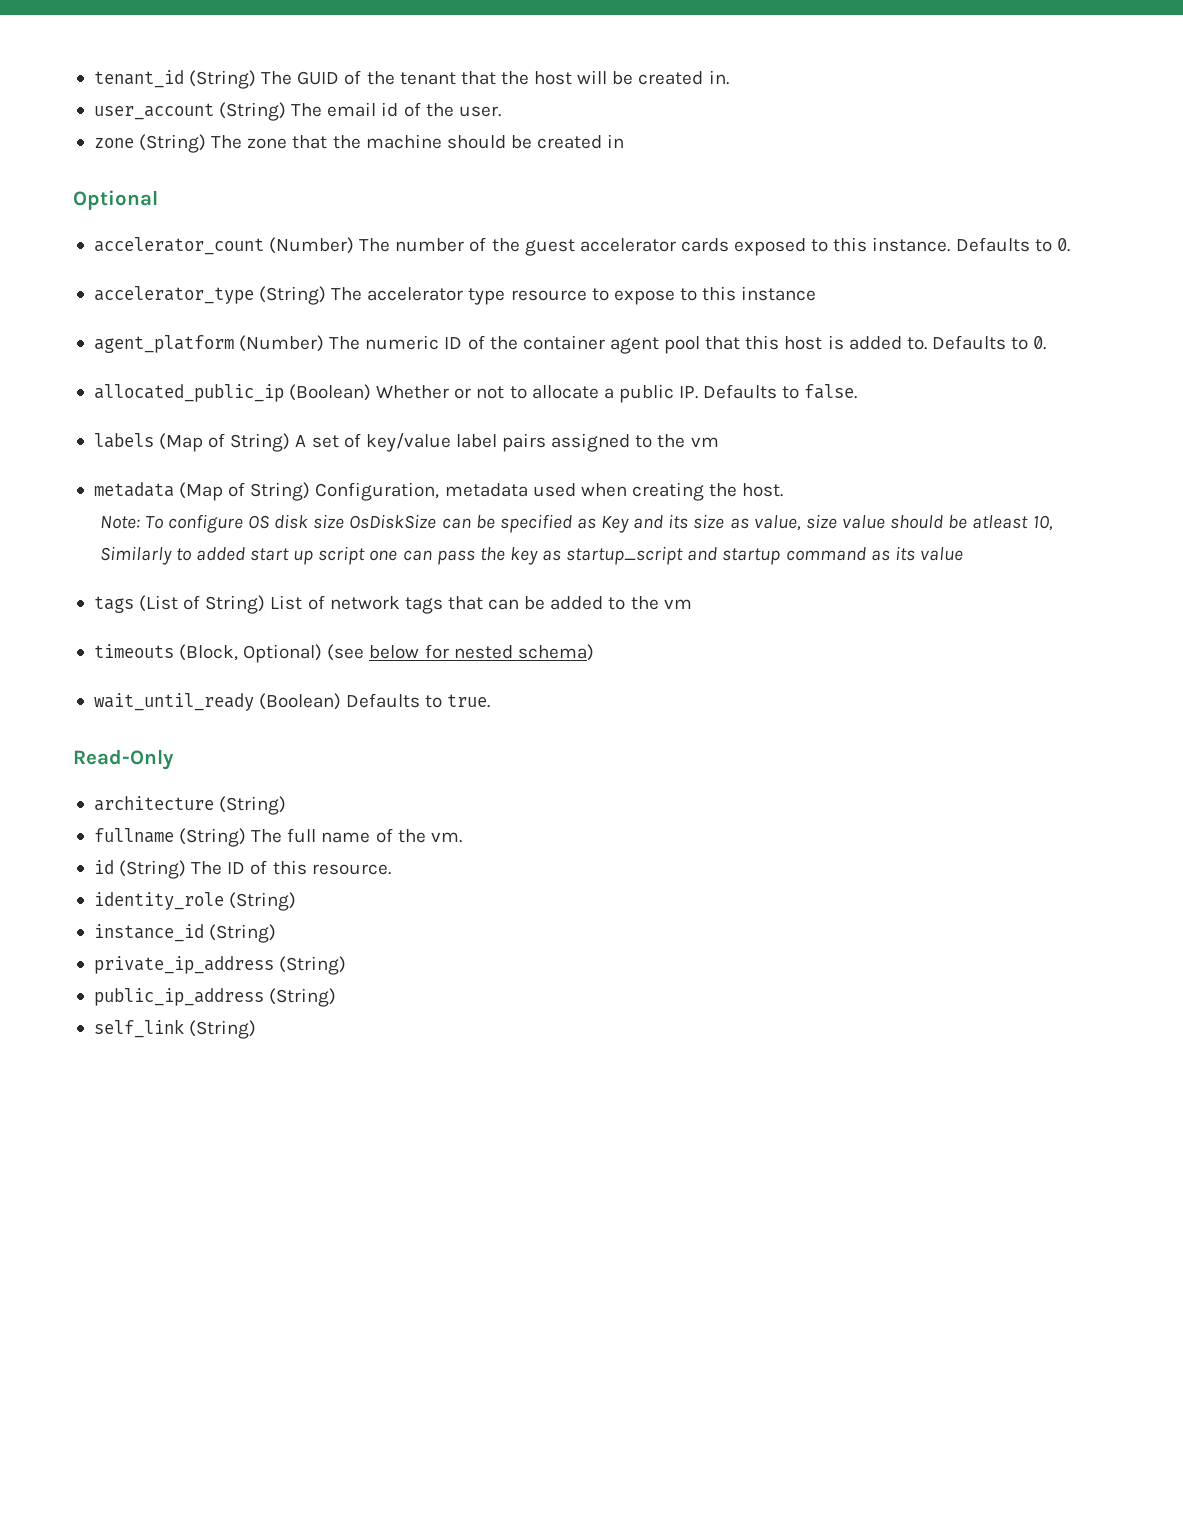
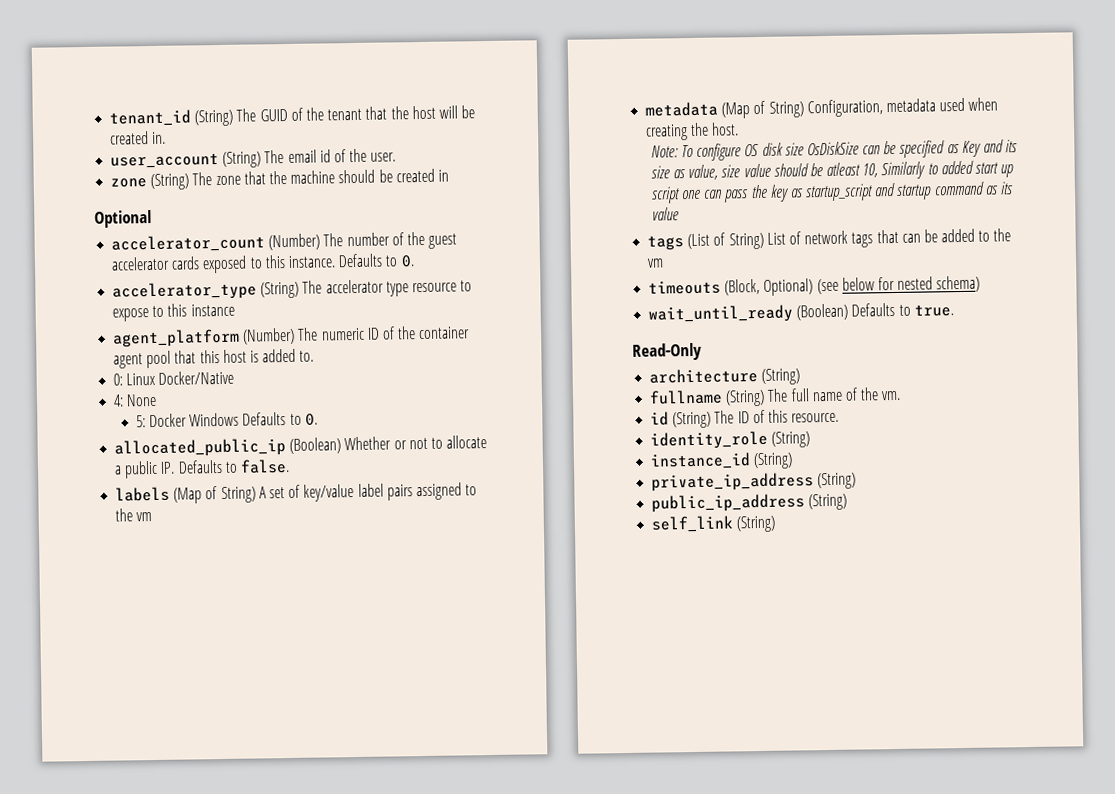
- agent_platform (Number) The numeric ID of the container agent pool that this host is added to. Defaults to 0.
+ agent_platform (Number) The numeric ID of the container agent pool that this host is added to.
+ 0: Linux Docker/Native
+ 4: None
+ 5: Docker Windows Defaults to 0.

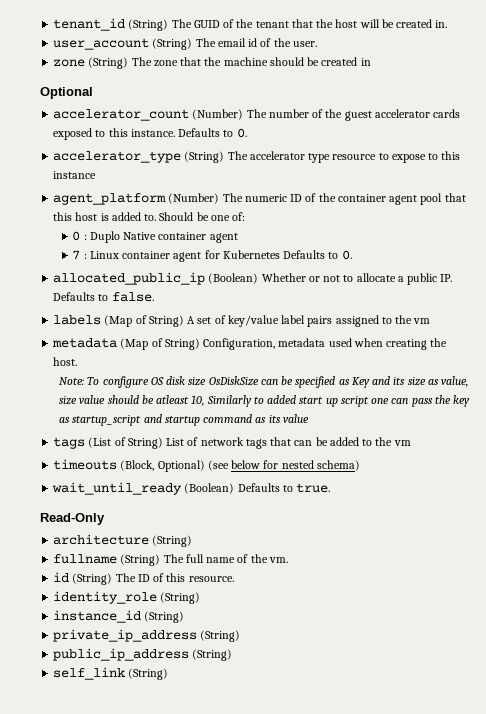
- agent_platform (Number) The numeric ID of the container agent pool that this host is added to.
- 0: Linux Docker/Native
- 4: None
- 5: Docker Windows Defaults to 0.
+ agent_platform (Number) The numeric ID of the container agent pool that this host is added to. Should be one of:
+ 0 : Duplo Native container agent
+ 7 : Linux container agent for Kubernetes Defaults to 0.

